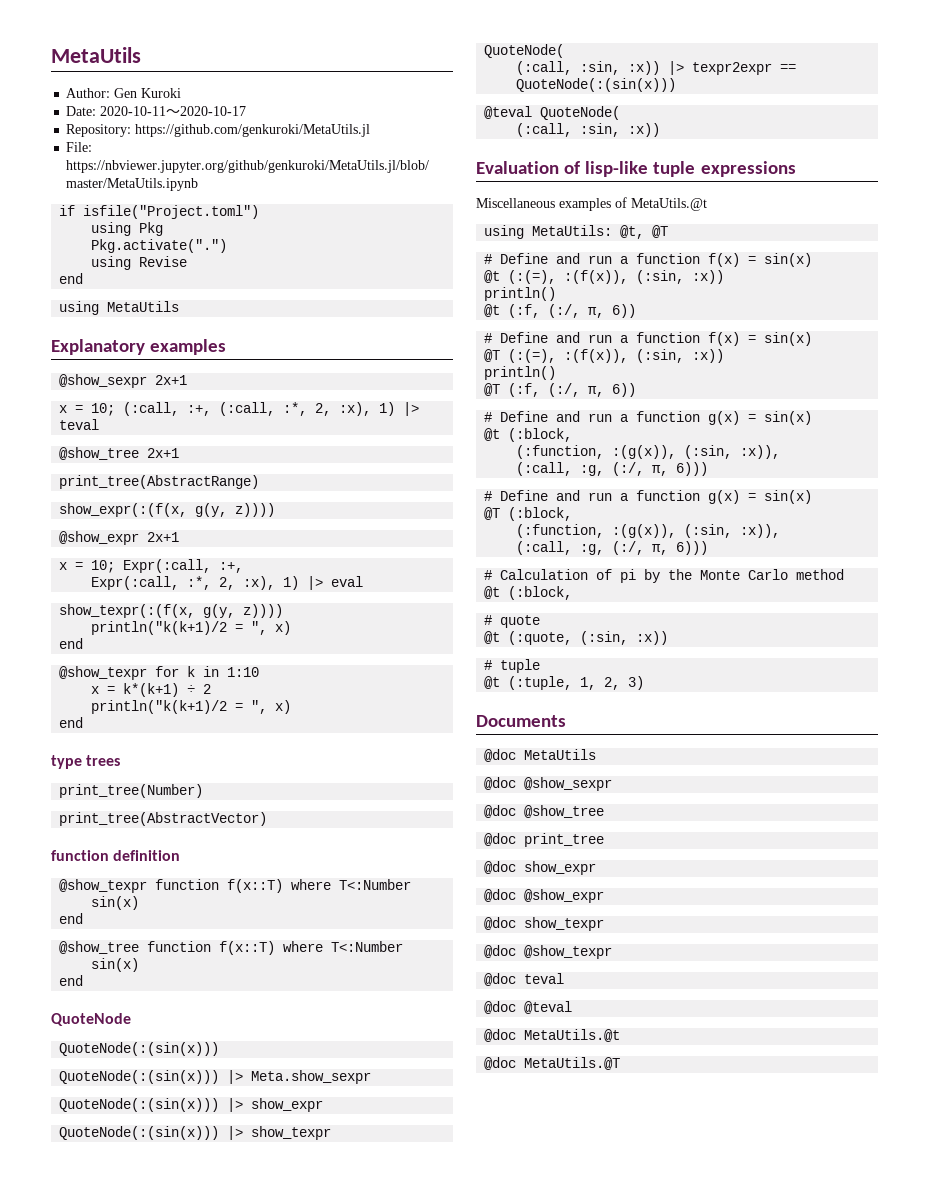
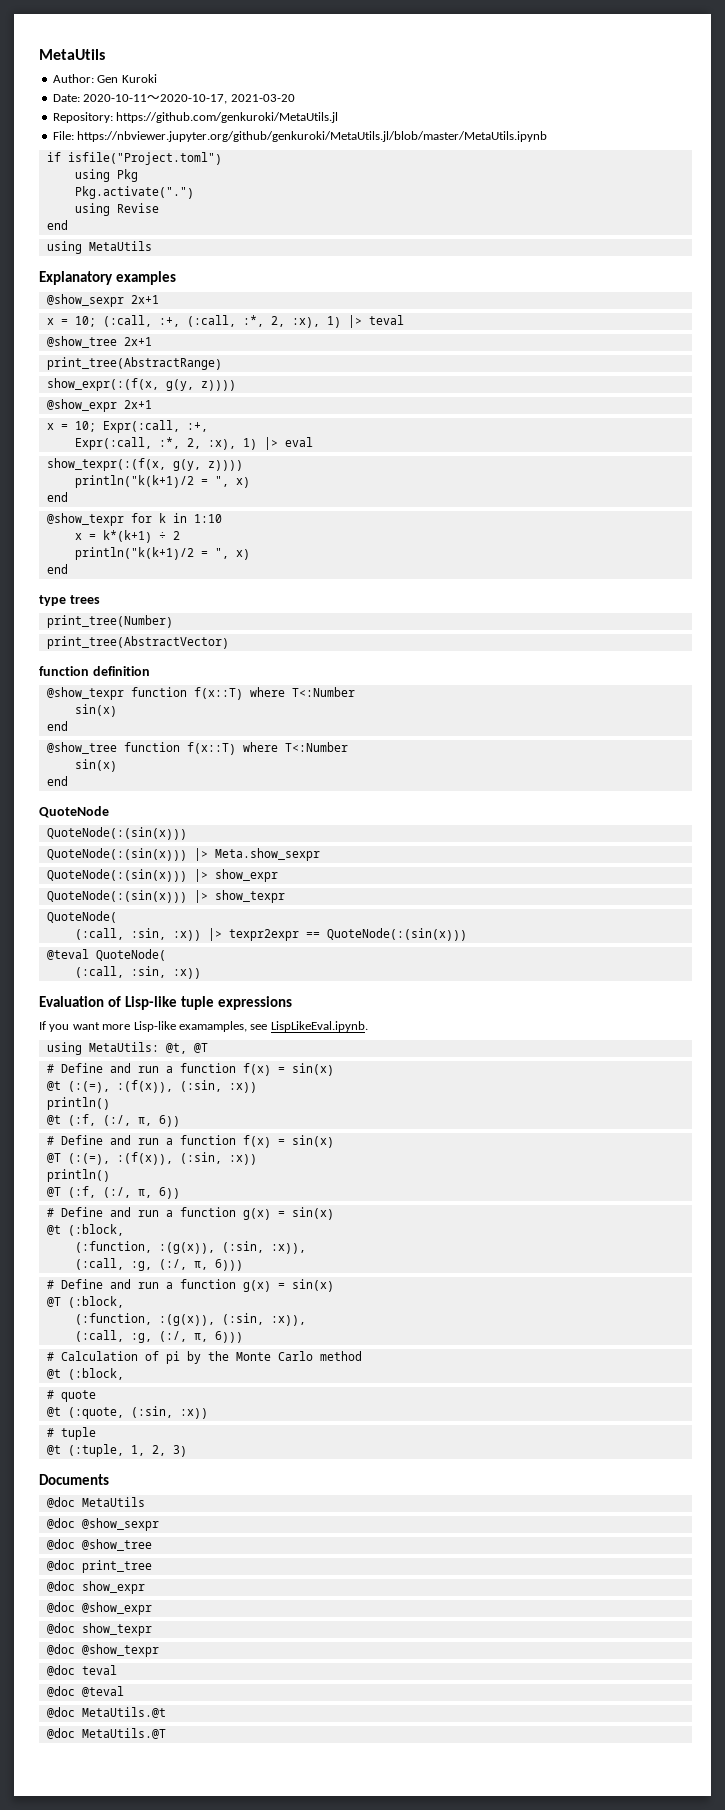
- Date: 2020-10-11～2020-10-17
+ Date: 2020-10-11～2020-10-17, 2021-03-20
- Evaluation of lisp-like tuple expressions
+ Evaluation of Lisp-like tuple expressions
- Miscellaneous examples of MetaUtils.@t
+ If you want more Lisp-like examamples, see LispLikeEval.ipynb.

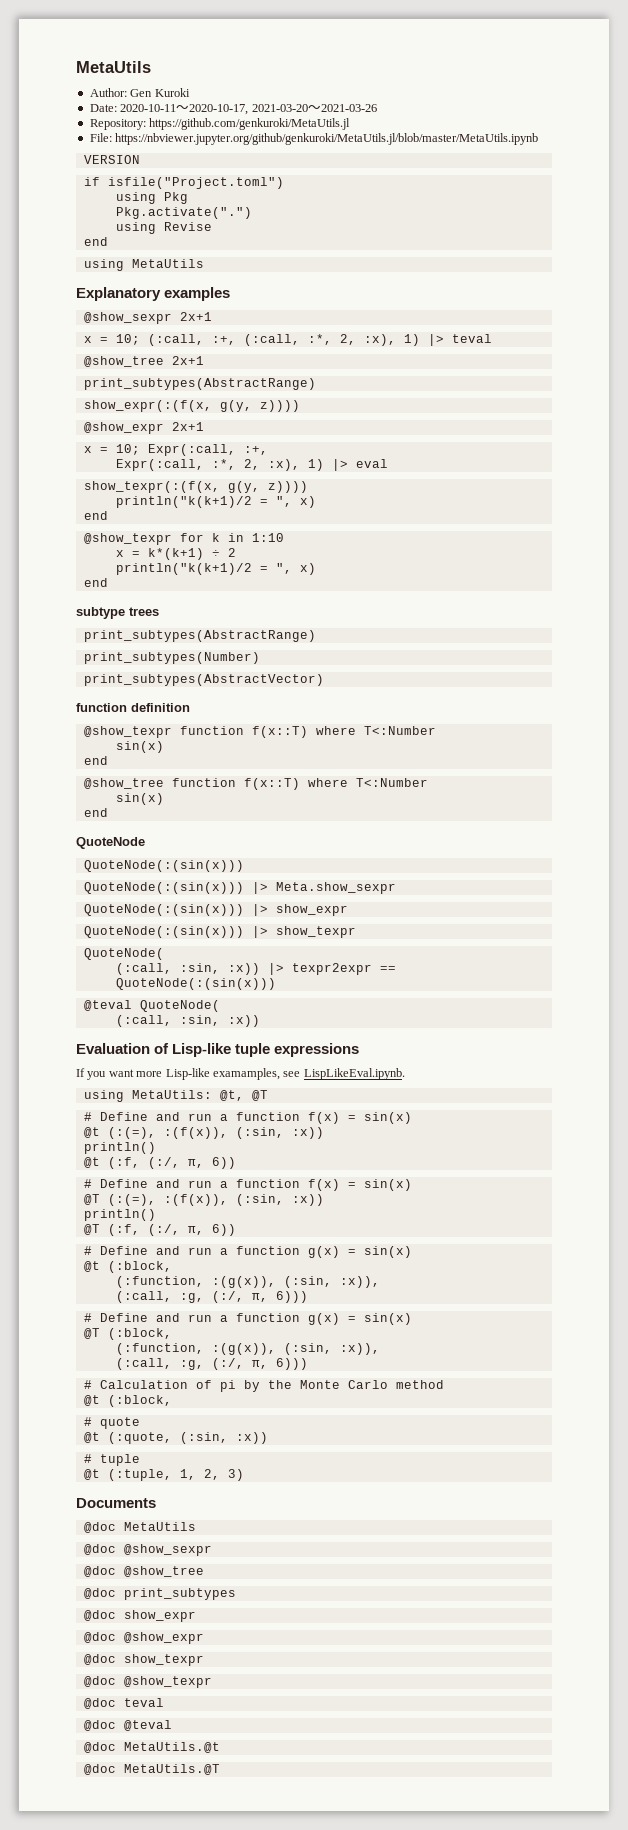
- Date: 2020-10-11～2020-10-17, 2021-03-20
+ Date: 2020-10-11～2020-10-17, 2021-03-20～2021-03-26
+ VERSION
  @show_tree 2x+1
- print_tree(AbstractRange)
+ print_subtypes(AbstractRange)
- type trees
- print_tree(Number)
- print_tree(AbstractVector)
+ subtype trees
+ print_subtypes(AbstractRange)
+ print_subtypes(Number)
+ print_subtypes(AbstractVector)
- @doc print_tree
+ @doc print_subtypes

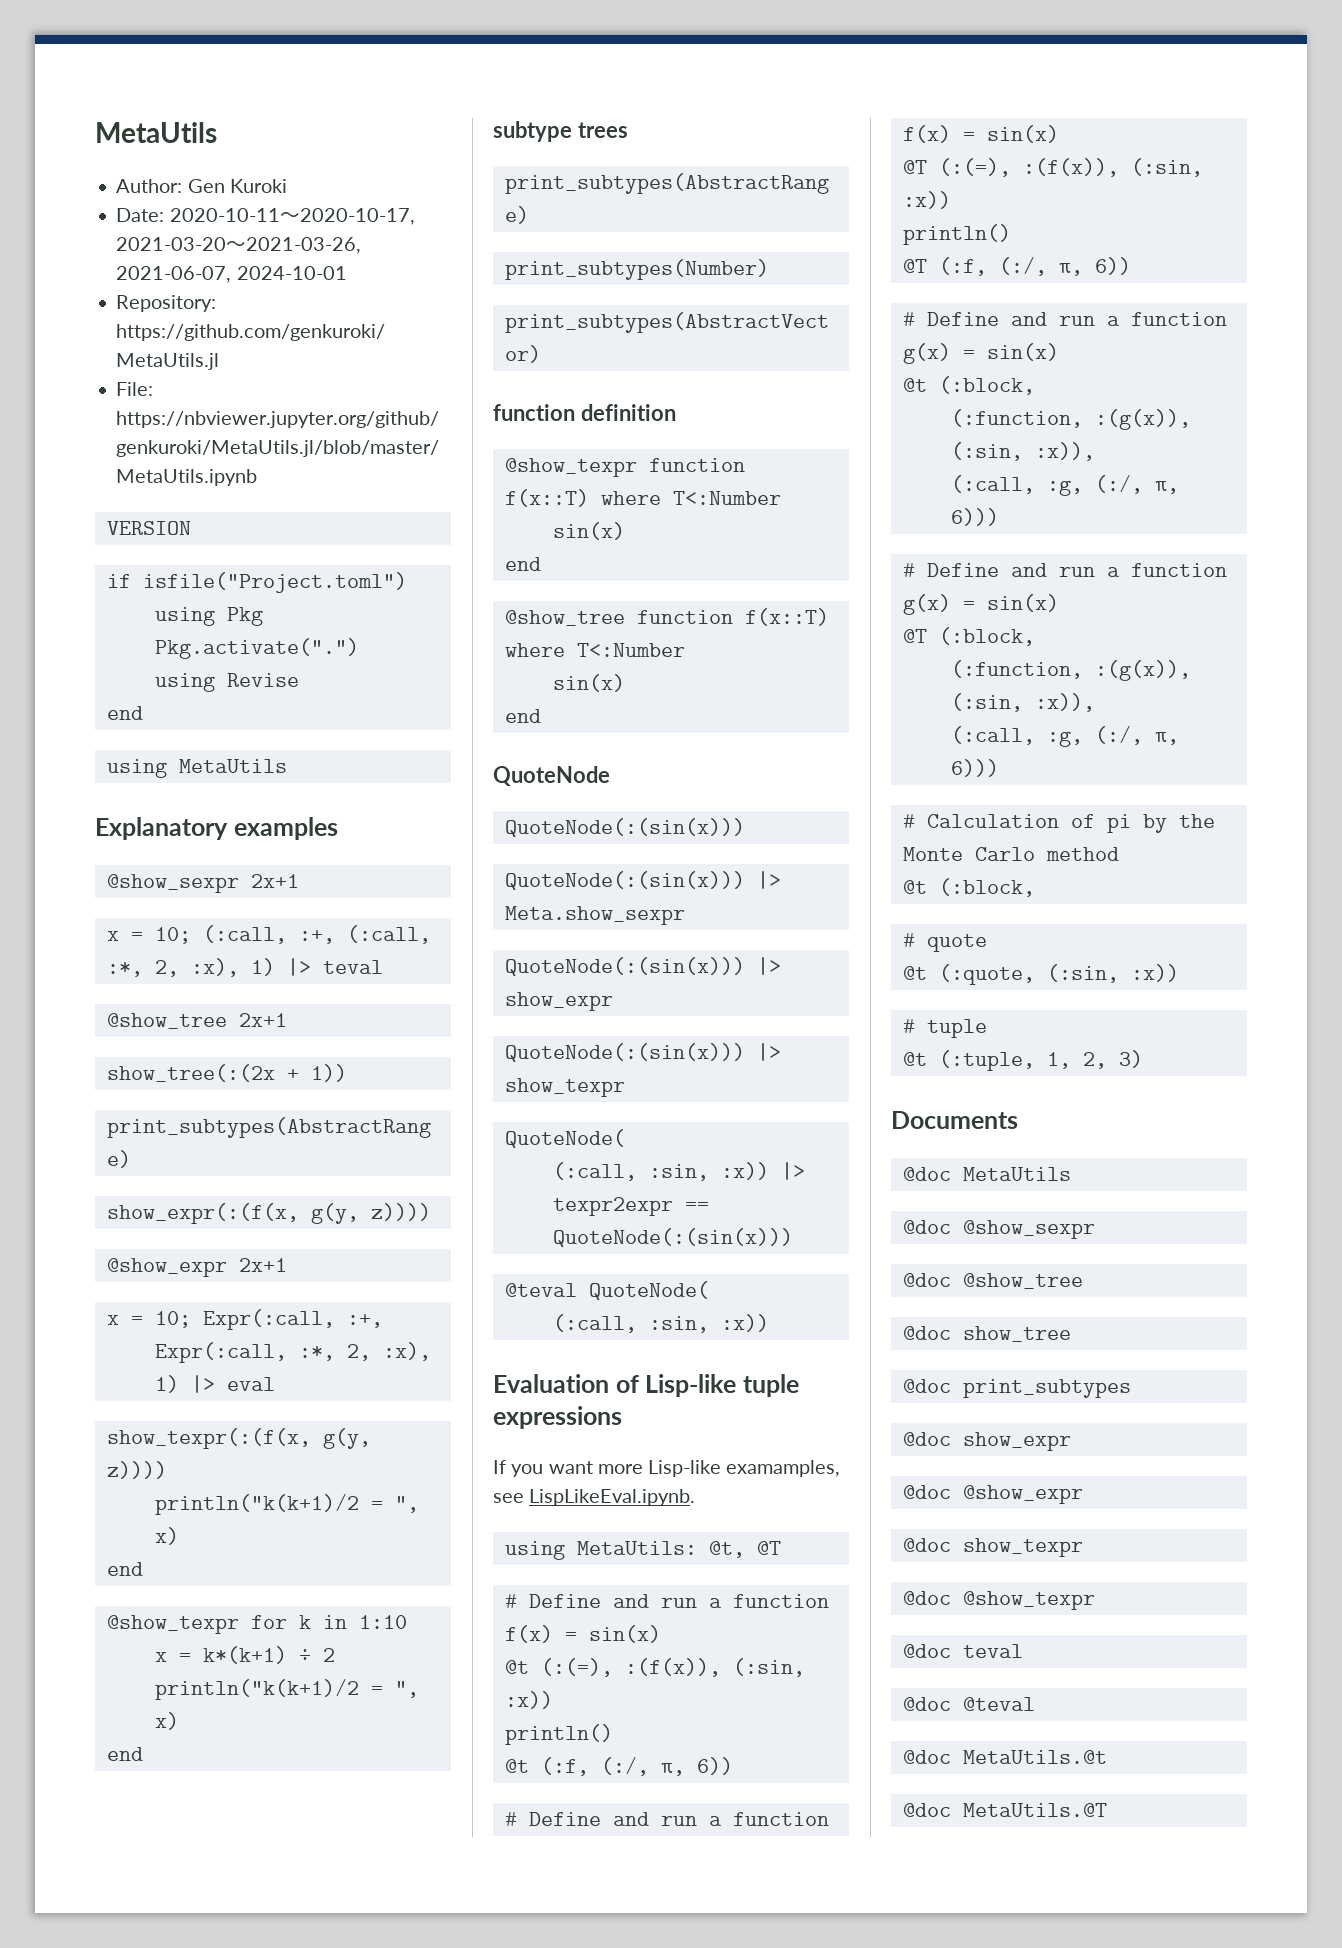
- Date: 2020-10-11～2020-10-17, 2021-03-20～2021-03-26
+ Date: 2020-10-11～2020-10-17, 2021-03-20～2021-03-26, 2021-06-07, 2024-10-01
+ show_tree(:(2x + 1))
+ @doc show_tree

